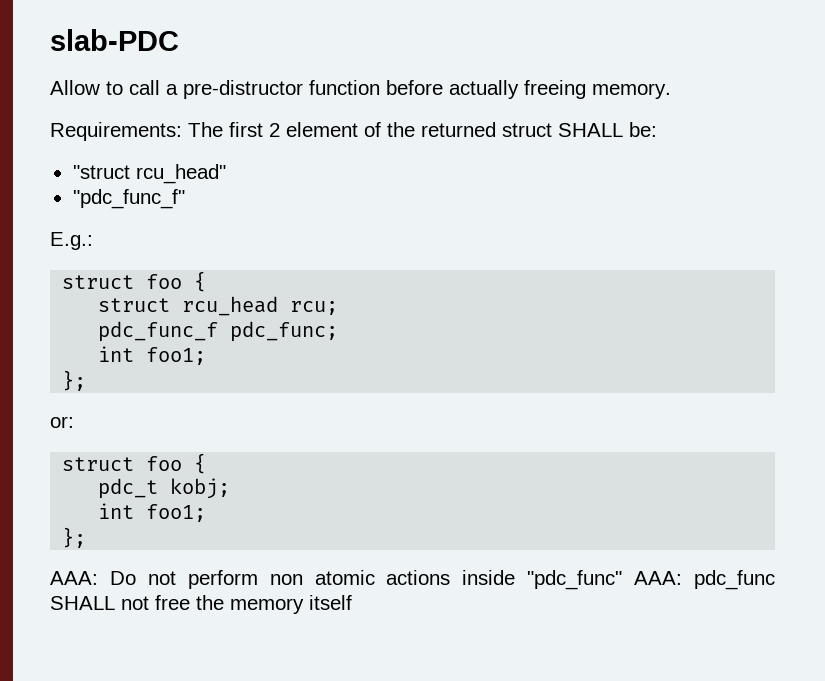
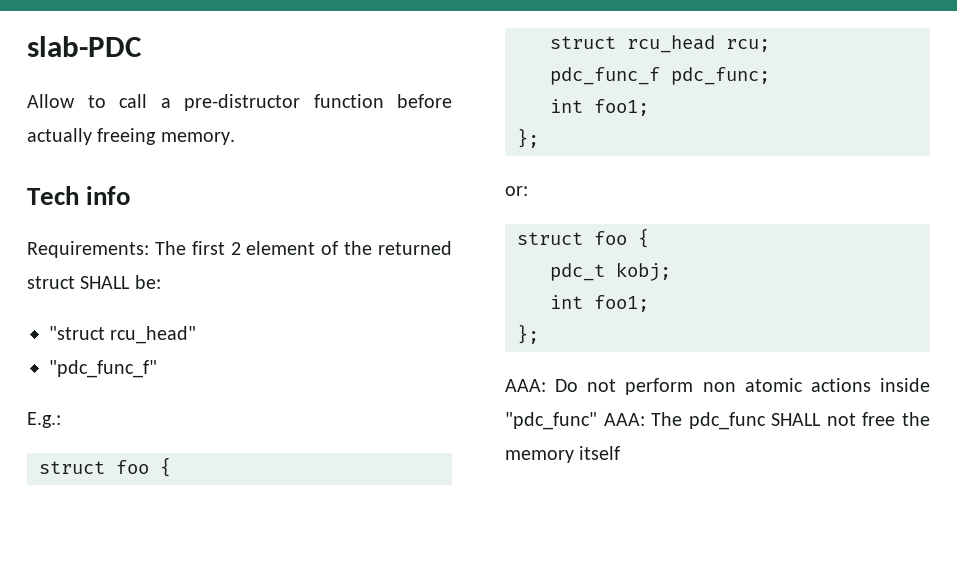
+ Tech info
- AAA: Do not perform non atomic actions inside "pdc_func" AAA: pdc_func SHALL not free the memory itself
+ AAA: Do not perform non atomic actions inside "pdc_func" AAA: The pdc_func SHALL not free the memory itself

